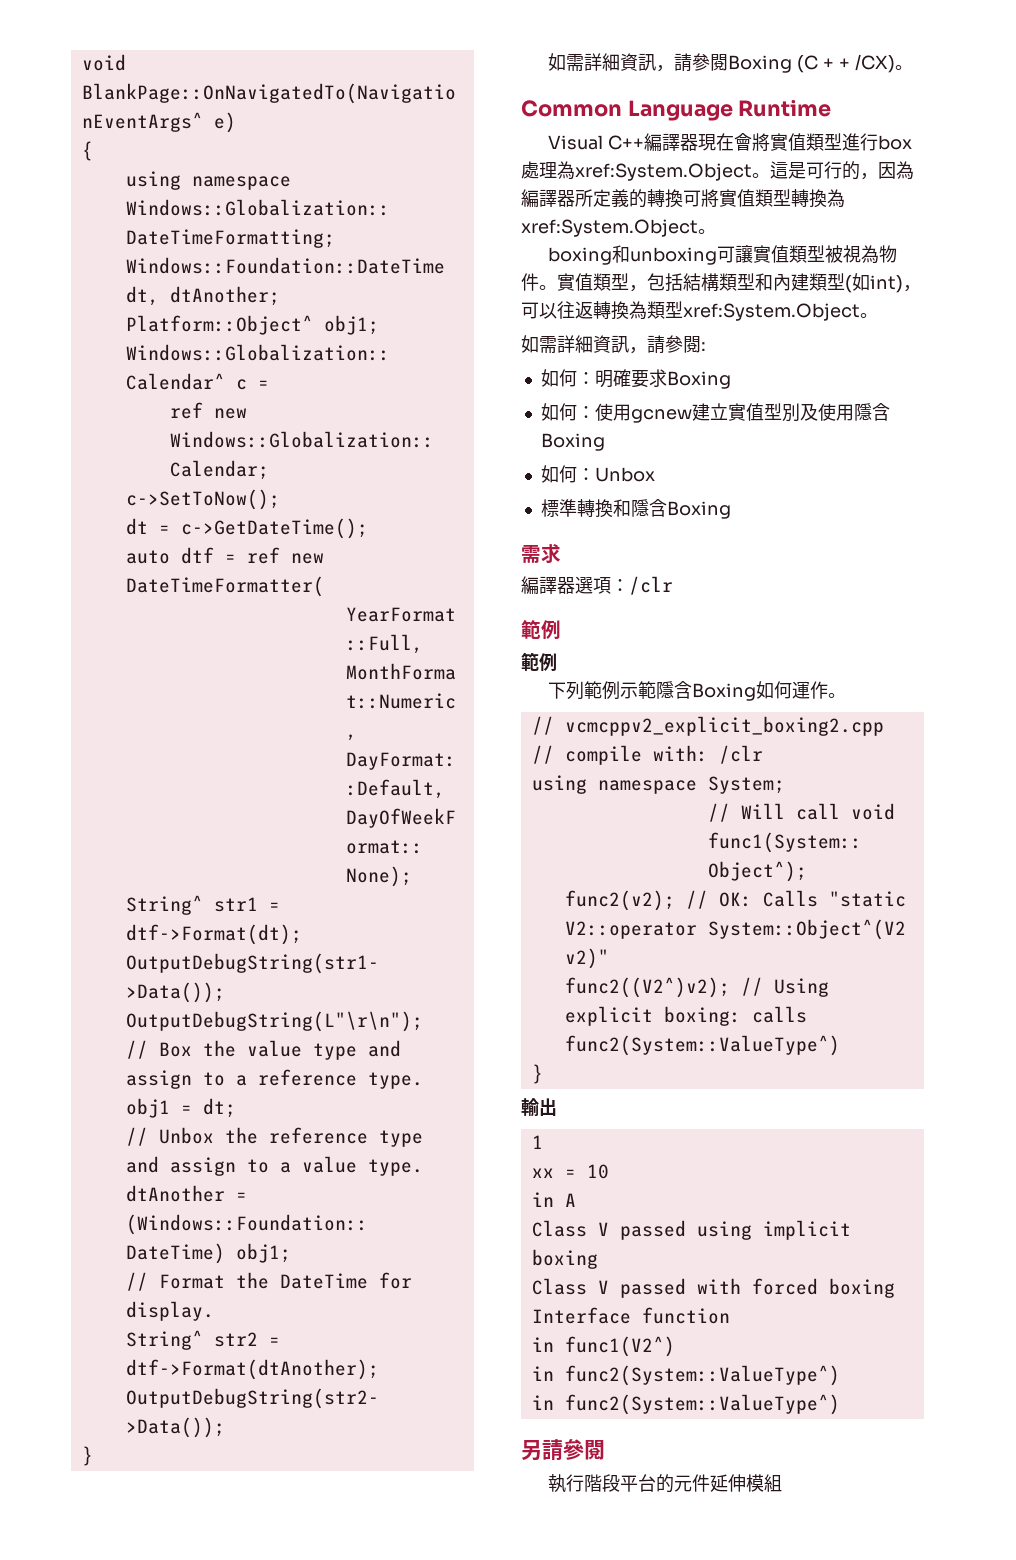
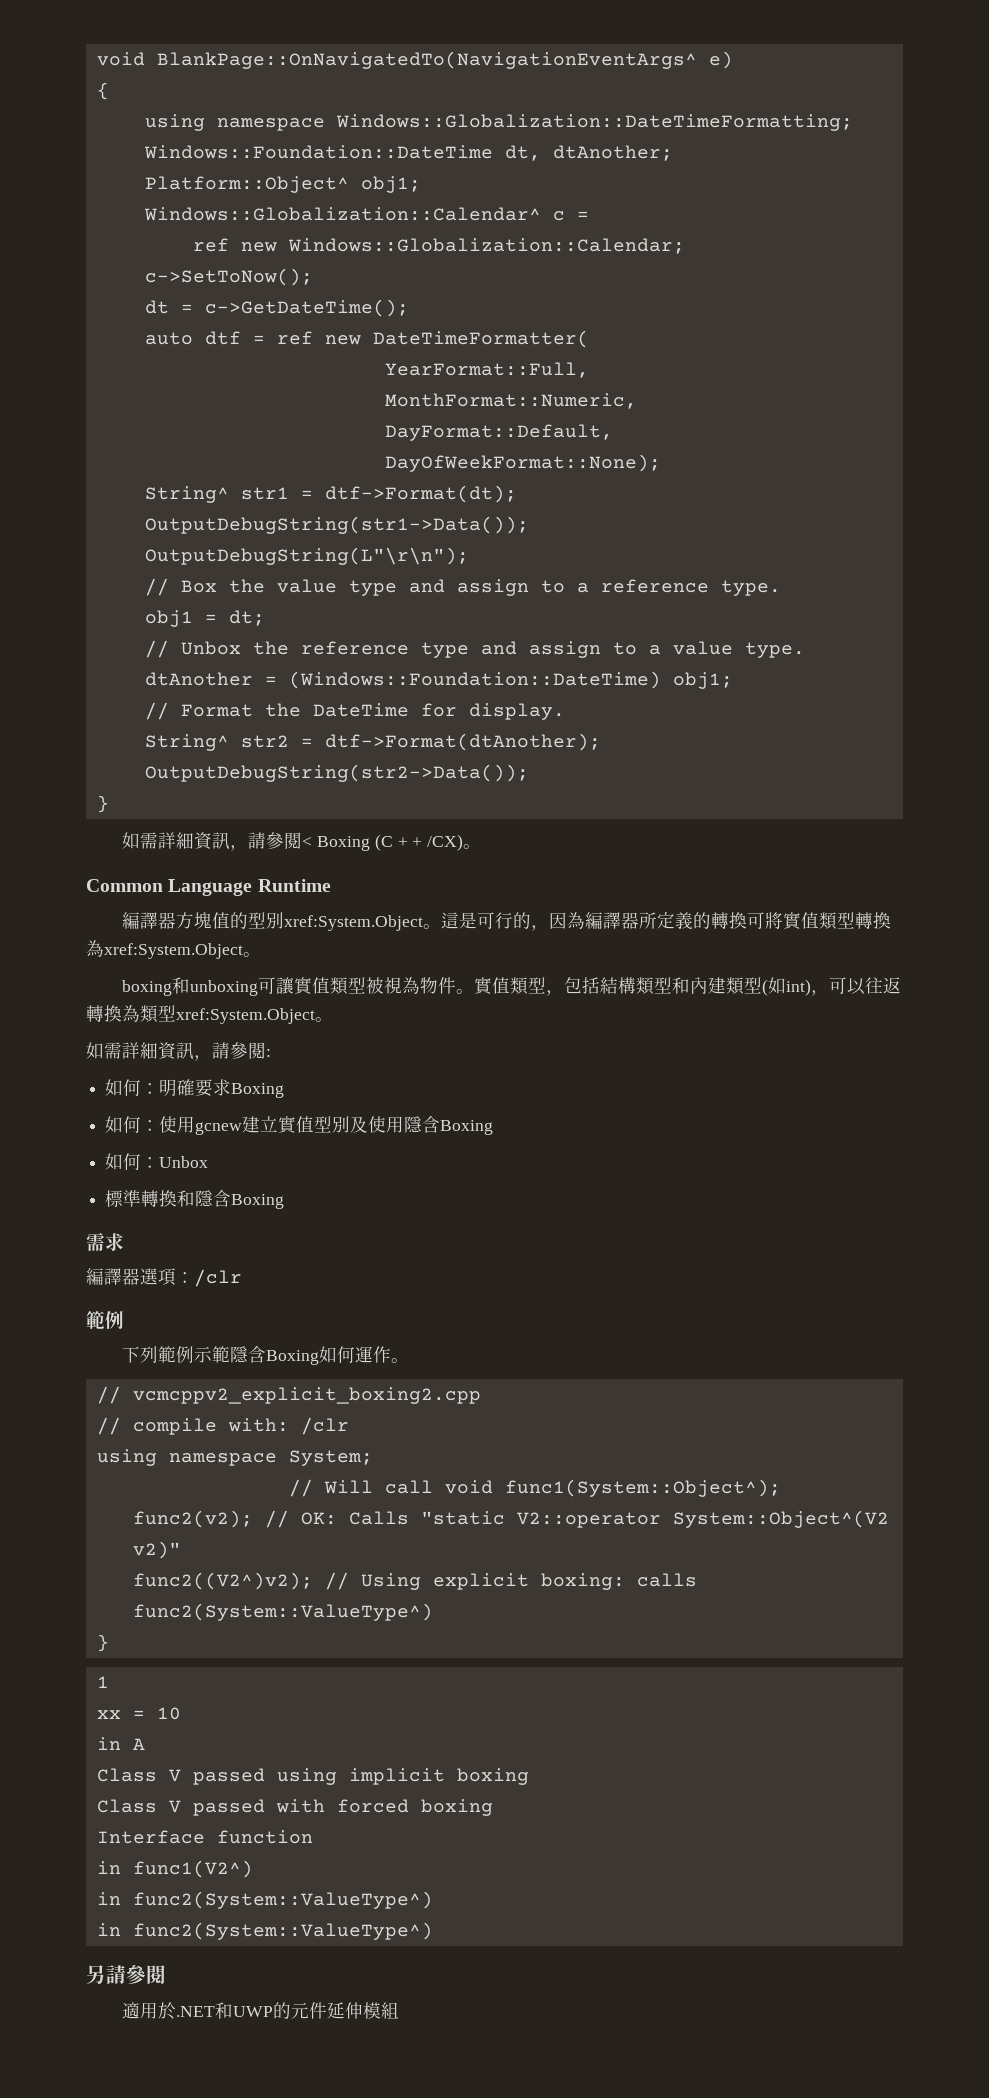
- 如需詳細資訊，請參閱Boxing (C + + /CX)。
+ 如需詳細資訊，請參閱< Boxing (C + + /CX)。
- Visual C++編譯器現在會將實值類型進行box處理為xref:System.Object。
+ 編譯器方塊值的型別xref:System.Object。
  編譯器選項：/clr
- 範例
- 輸出
- 執行階段平台的元件延伸模組
+ 適用於.NET和UWP的元件延伸模組

